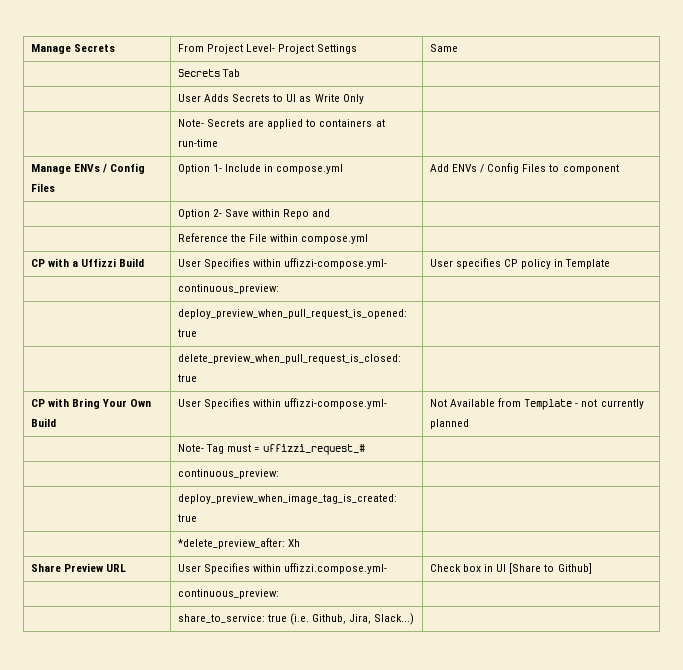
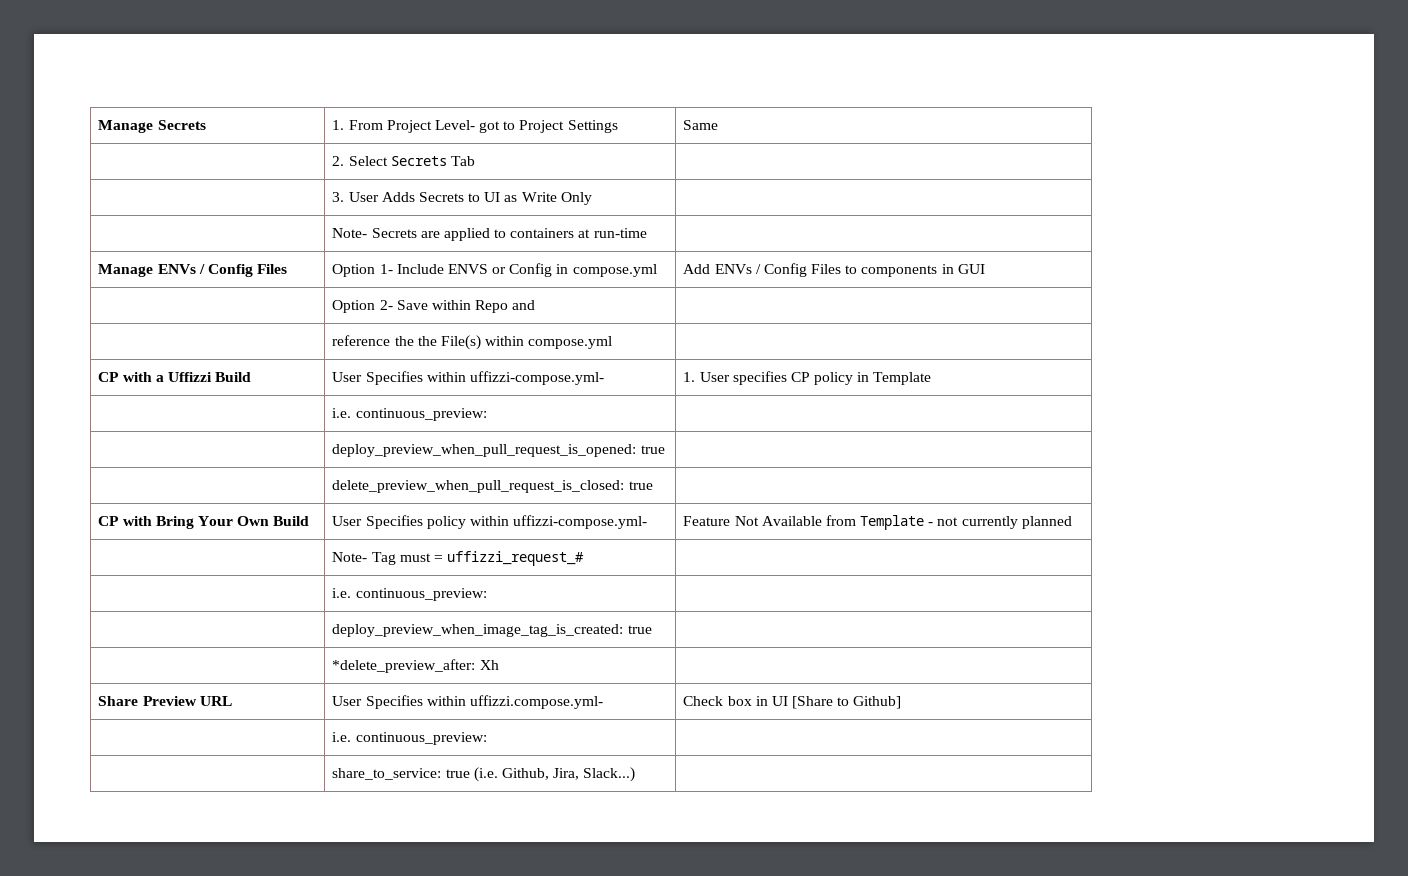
- Manage Secrets | From Project Level- Project Settings | Same
+ Manage Secrets | 1. From Project Level- got to Project Settings | Same
- | Secrets Tab |
+ | 2. Select Secrets Tab |
- | User Adds Secrets to UI as Write Only |
+ | 3. User Adds Secrets to UI as Write Only |
- Manage ENVs / Config Files | Option 1- Include in compose.yml | Add ENVs / Config Files to component
+ Manage ENVs / Config Files | Option 1- Include ENVS or Config in compose.yml | Add ENVs / Config Files to components in GUI
- | Reference the File within compose.yml |
+ | reference the the File(s) within compose.yml |
- CP with a Uffizzi Build | User Specifies within uffizzi-compose.yml- | User specifies CP policy in Template
- | continuous_preview: |
+ CP with a Uffizzi Build | User Specifies within uffizzi-compose.yml- | 1. User specifies CP policy in Template
+ | i.e. continuous_preview: |
- CP with Bring Your Own Build | User Specifies within uffizzi-compose.yml- | Not Available from Template - not currently planned
+ CP with Bring Your Own Build | User Specifies policy within uffizzi-compose.yml- | Feature Not Available from Template - not currently planned
  | Note- Tag must = uffizzi_request_# |
- | continuous_preview: |
+ | i.e. continuous_preview: |
  Share Preview URL | User Specifies within uffizzi.compose.yml- | Check box in UI [Share to Github]
- | continuous_preview: |
+ | i.e. continuous_preview: |

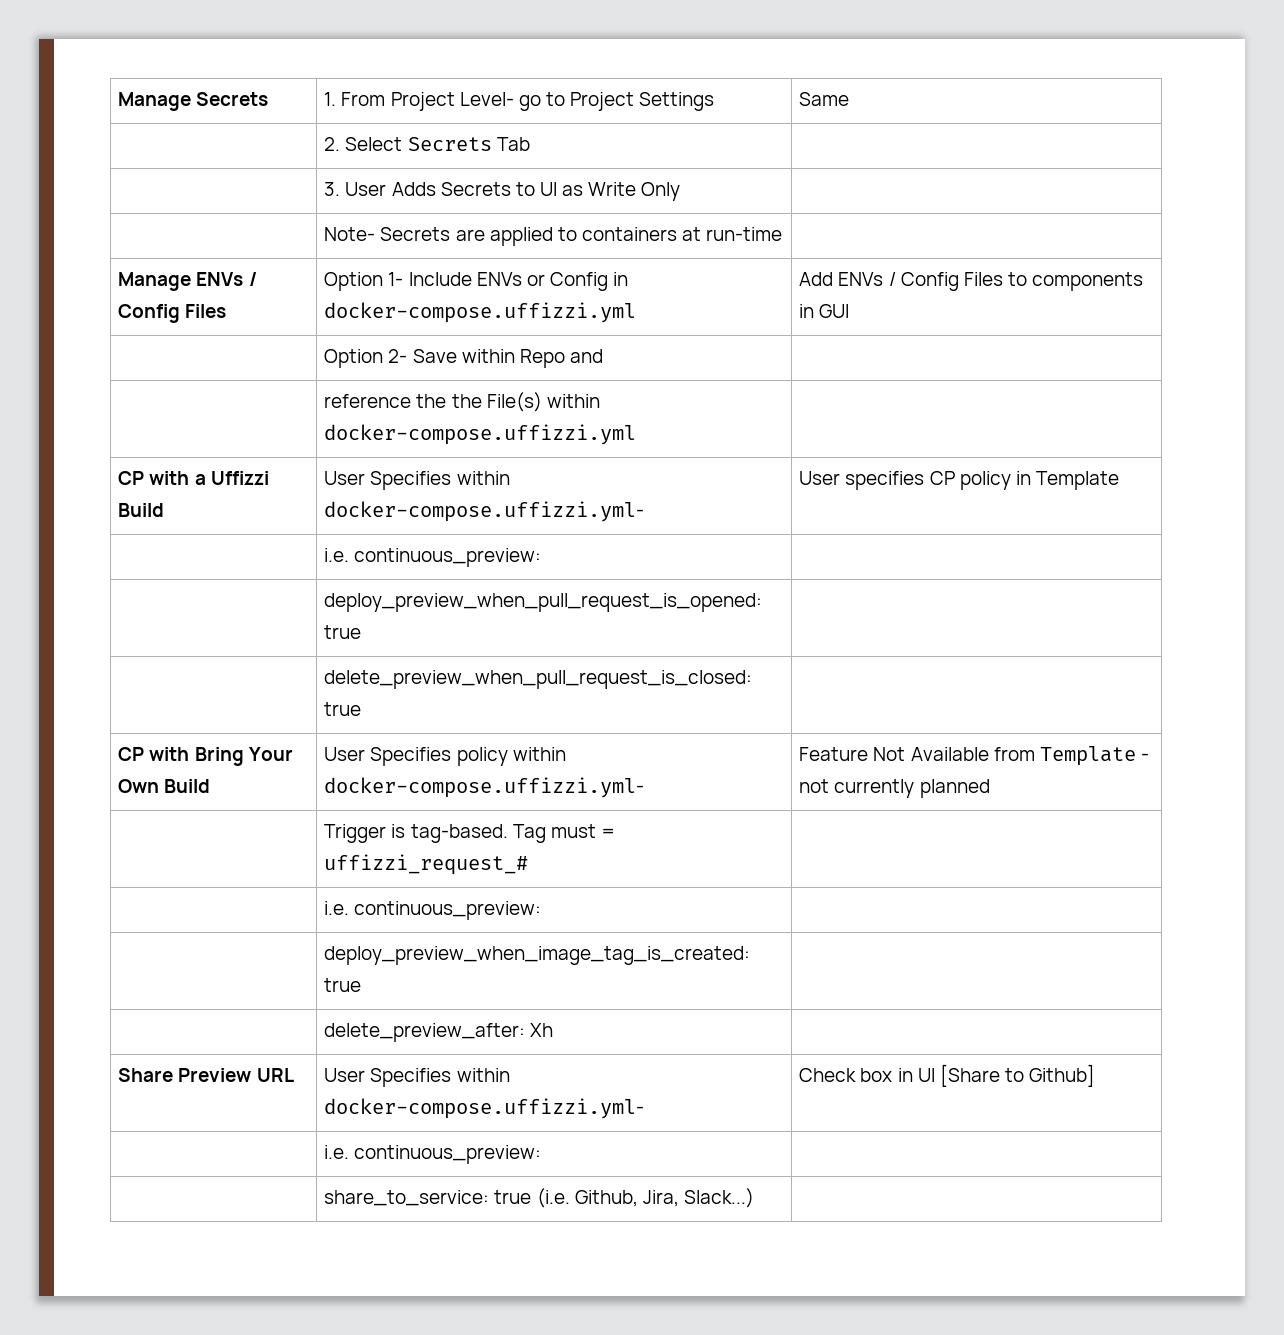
- Manage Secrets | 1. From Project Level- got to Project Settings | Same
+ Manage Secrets | 1. From Project Level- go to Project Settings | Same
- Manage ENVs / Config Files | Option 1- Include ENVS or Config in compose.yml | Add ENVs / Config Files to components in GUI
+ Manage ENVs / Config Files | Option 1- Include ENVs or Config in docker-compose.uffizzi.yml | Add ENVs / Config Files to components in GUI
- | reference the the File(s) within compose.yml |
+ | reference the the File(s) within docker-compose.uffizzi.yml |
- CP with a Uffizzi Build | User Specifies within uffizzi-compose.yml- | 1. User specifies CP policy in Template
+ CP with a Uffizzi Build | User Specifies within docker-compose.uffizzi.yml- | User specifies CP policy in Template
- CP with Bring Your Own Build | User Specifies policy within uffizzi-compose.yml- | Feature Not Available from Template - not currently planned
+ CP with Bring Your Own Build | User Specifies policy within docker-compose.uffizzi.yml- | Feature Not Available from Template - not currently planned
- | Note- Tag must = uffizzi_request_# |
+ | Trigger is tag-based. Tag must = uffizzi_request_# |
- | *delete_preview_after: Xh |
+ | delete_preview_after: Xh |
- Share Preview URL | User Specifies within uffizzi.compose.yml- | Check box in UI [Share to Github]
+ Share Preview URL | User Specifies within docker-compose.uffizzi.yml- | Check box in UI [Share to Github]

